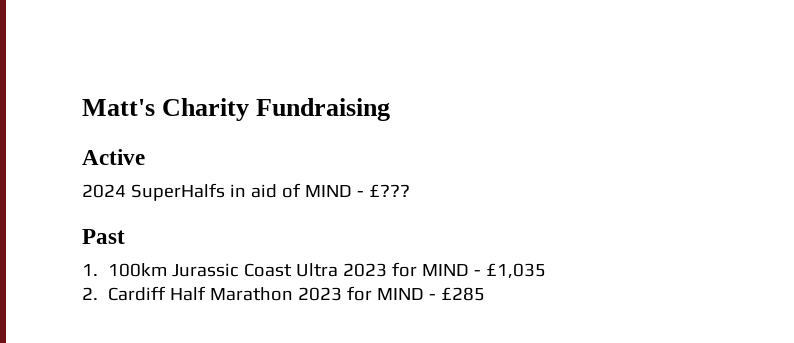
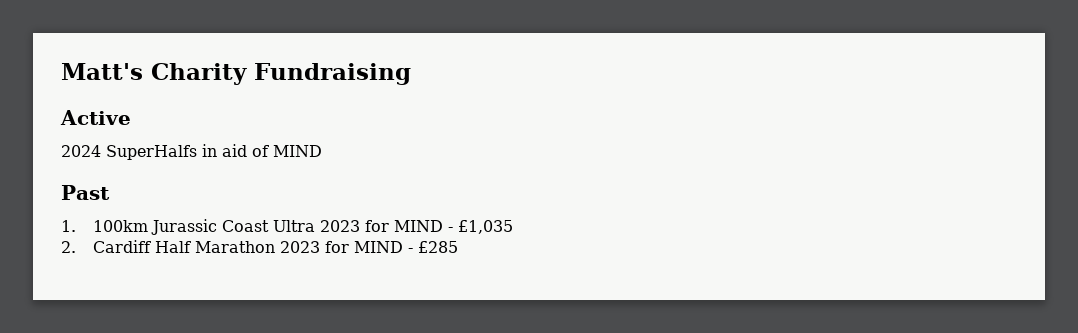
- 2024 SuperHalfs in aid of MIND - £???
+ 2024 SuperHalfs in aid of MIND

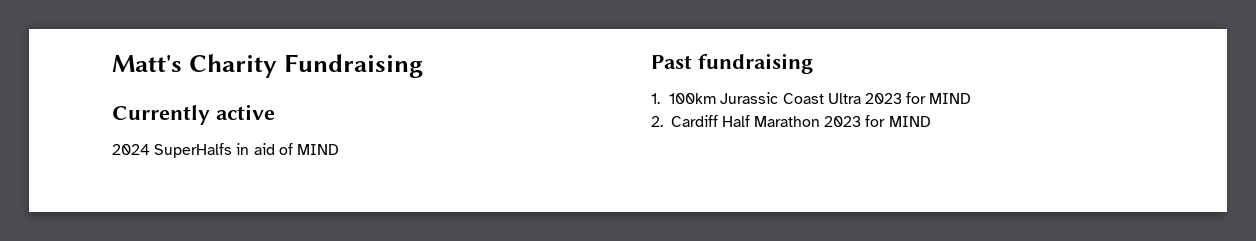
- Active
+ Currently active
- Past
+ Past fundraising
- 1. 100km Jurassic Coast Ultra 2023 for MIND - £1,035
+ 1. 100km Jurassic Coast Ultra 2023 for MIND
- 2. Cardiff Half Marathon 2023 for MIND - £285
+ 2. Cardiff Half Marathon 2023 for MIND

